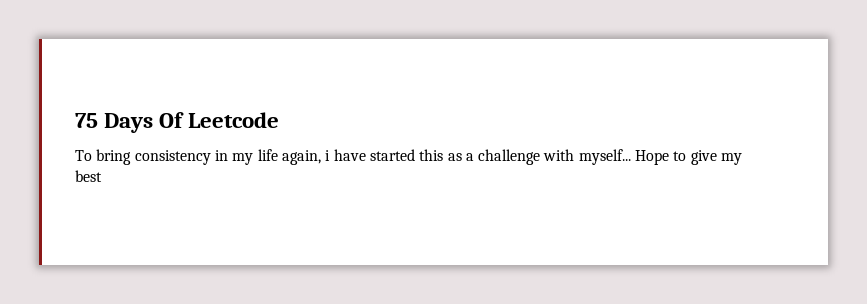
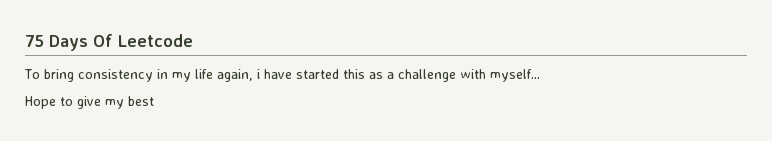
- To bring consistency in my life again, i have started this as a challenge with myself... Hope to give my best
+ To bring consistency in my life again, i have started this as a challenge with myself...
+ Hope to give my best

